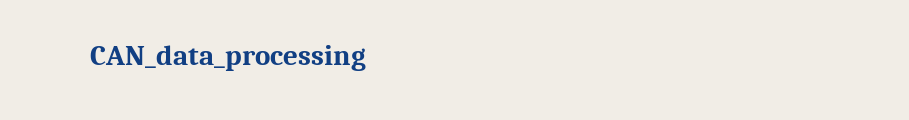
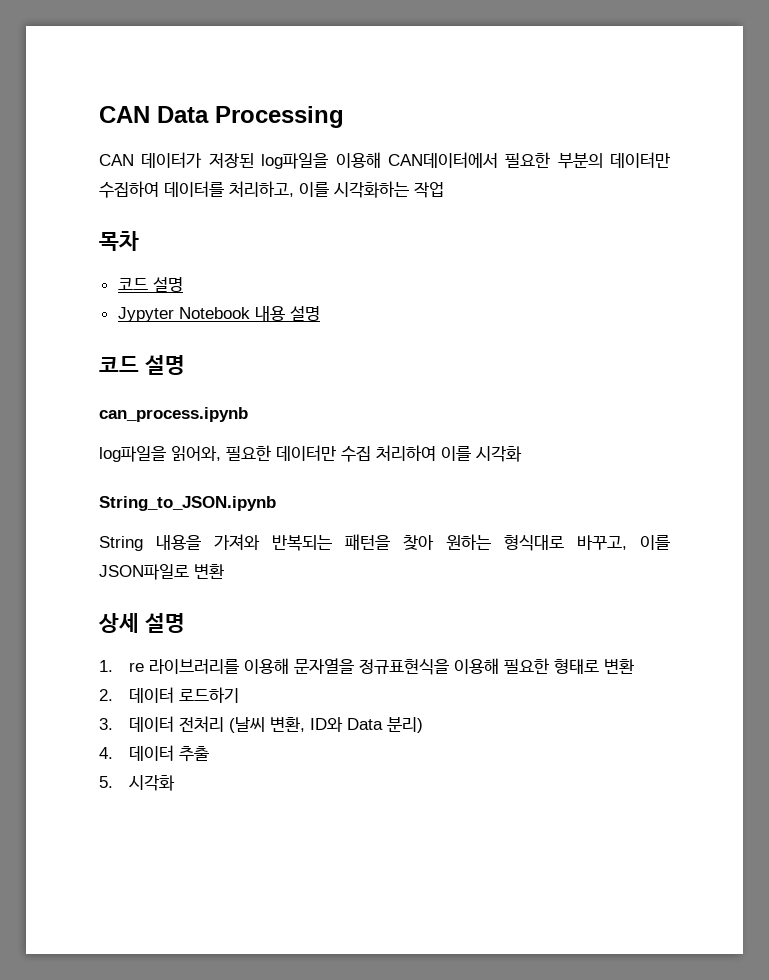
- CAN_data_processing
+ CAN Data Processing
+ CAN 데이터가 저장된 log파일을 이용해 CAN데이터에서 필요한 부분의 데이터만 수집하여 데이터를 처리하고, 이를 시각화하는 작업
+ 목차
+ 코드 설명
+ Jypyter Notebook 내용 설명
+ 코드 설명
+ can_process.ipynb
+ log파일을 읽어와, 필요한 데이터만 수집 처리하여 이를 시각화
+ String_to_JSON.ipynb
+ String 내용을 가져와 반복되는 패턴을 찾아 원하는 형식대로 바꾸고, 이를 JSON파일로 변환
+ 상세 설명
+ 1. re 라이브러리를 이용해 문자열을 정규표현식을 이용해 필요한 형태로 변환
+ 2. 데이터 로드하기
+ 3. 데이터 전처리 (날씨 변환, ID와 Data 분리)
+ 4. 데이터 추출
+ 5. 시각화

